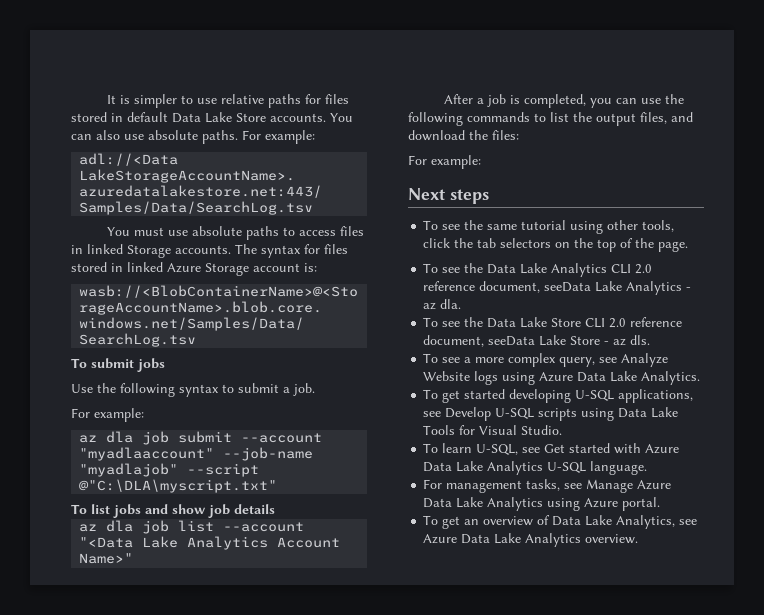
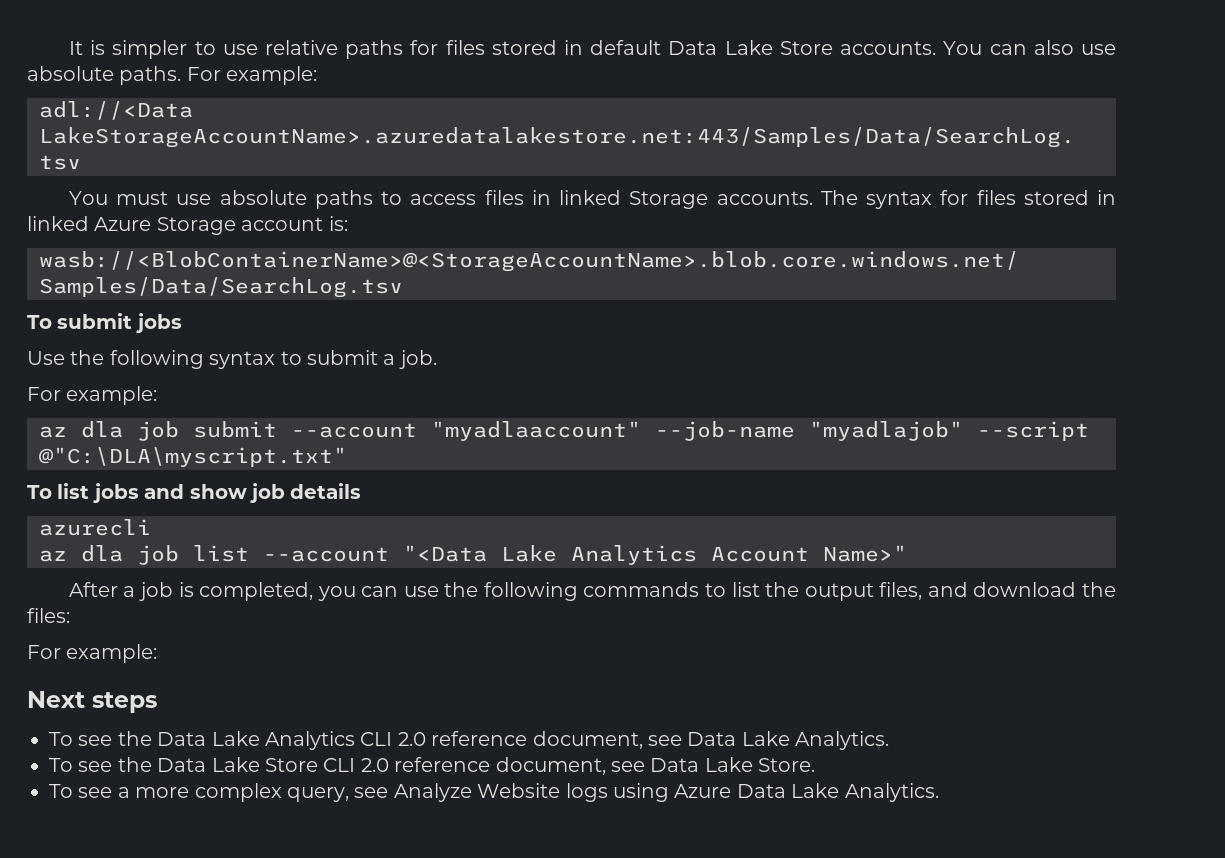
+ azurecli
- To see the same tutorial using other tools, click the tab selectors on the top of the page.
- To see the Data Lake Analytics CLI 2.0 reference document, seeData Lake Analytics - az dla.
+ To see the Data Lake Analytics CLI 2.0 reference document, see Data Lake Analytics.
- To see the Data Lake Store CLI 2.0 reference document, seeData Lake Store - az dls.
+ To see the Data Lake Store CLI 2.0 reference document, see Data Lake Store.
- To get started developing U-SQL applications, see Develop U-SQL scripts using Data Lake Tools for Visual Studio.
- To learn U-SQL, see Get started with Azure Data Lake Analytics U-SQL language.
- For management tasks, see Manage Azure Data Lake Analytics using Azure portal.
- To get an overview of Data Lake Analytics, see Azure Data Lake Analytics overview.

